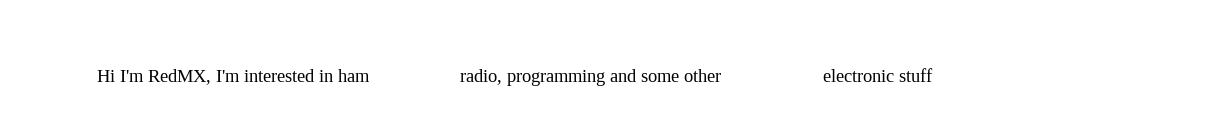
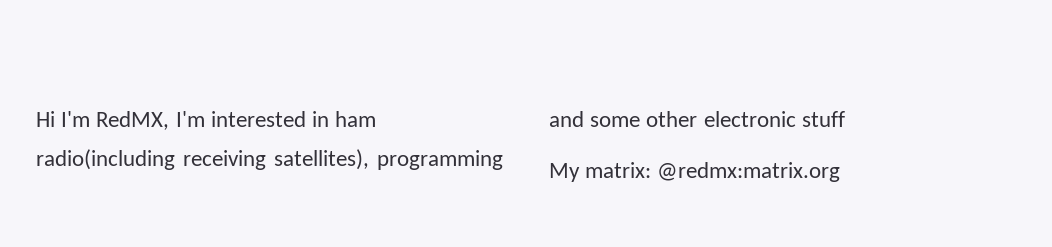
- Hi I'm RedMX, I'm interested in ham radio, programming and some other electronic stuff
+ Hi I'm RedMX, I'm interested in ham radio(including receiving satellites), programming and some other electronic stuff
+ My matrix: @redmx:matrix.org

